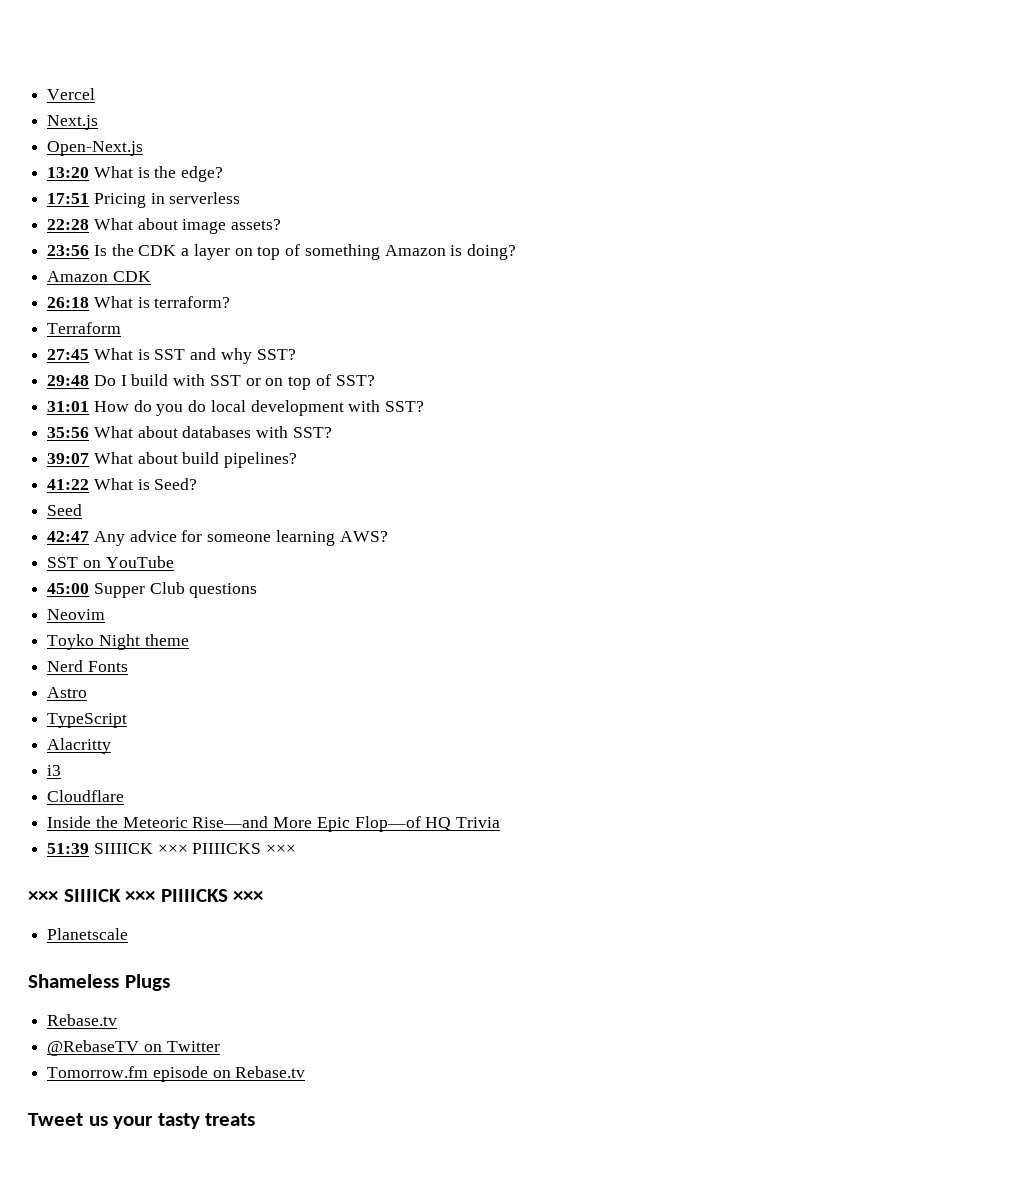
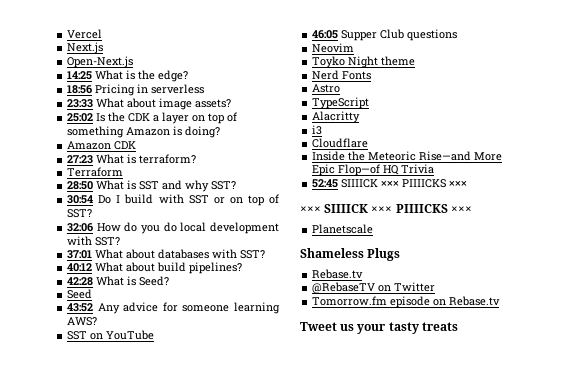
- 13:20 What is the edge?
+ 14:25 What is the edge?
- 17:51 Pricing in serverless
+ 18:56 Pricing in serverless
- 22:28 What about image assets?
+ 23:33 What about image assets?
- 23:56 Is the CDK a layer on top of something Amazon is doing?
+ 25:02 Is the CDK a layer on top of something Amazon is doing?
- 26:18 What is terraform?
+ 27:23 What is terraform?
- 27:45 What is SST and why SST?
+ 28:50 What is SST and why SST?
- 29:48 Do I build with SST or on top of SST?
+ 30:54 Do I build with SST or on top of SST?
- 31:01 How do you do local development with SST?
+ 32:06 How do you do local development with SST?
- 35:56 What about databases with SST?
+ 37:01 What about databases with SST?
- 39:07 What about build pipelines?
+ 40:12 What about build pipelines?
- 41:22 What is Seed?
+ 42:28 What is Seed?
- 42:47 Any advice for someone learning AWS?
+ 43:52 Any advice for someone learning AWS?
- 45:00 Supper Club questions
+ 46:05 Supper Club questions
- 51:39 SIIIICK ××× PIIIICKS ×××
+ 52:45 SIIIICK ××× PIIIICKS ×××

